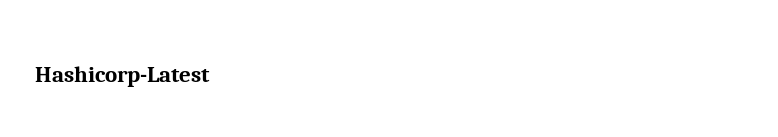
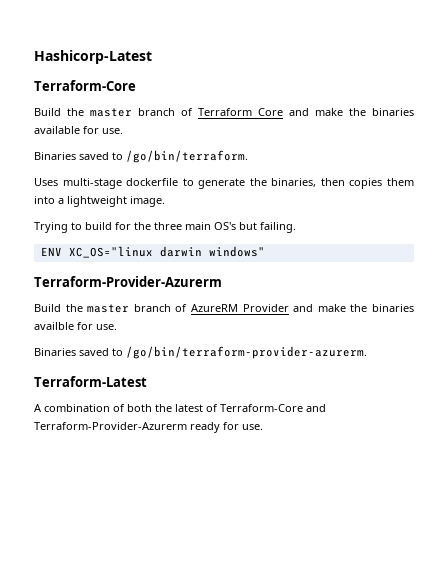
  Hashicorp-Latest
+ Terraform-Core
+ Build the master branch of Terraform Core and make the binaries available for use.
+ Binaries saved to /go/bin/terraform.
+ Uses multi-stage dockerfile to generate the binaries, then copies them into a lightweight image.
+ Trying to build for the three main OS's but failing.
+ ENV XC_OS="linux darwin windows"
+ Terraform-Provider-Azurerm
+ Build the master branch of AzureRM Provider and make the binaries availble for use.
+ Binaries saved to /go/bin/terraform-provider-azurerm.
+ Terraform-Latest
+ A combination of both the latest of Terraform-Core and Terraform-Provider-Azurerm ready for use.

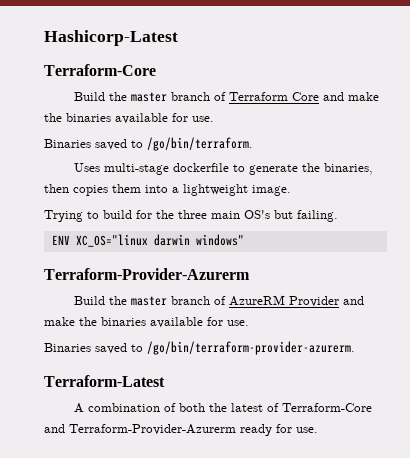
- Build the master branch of AzureRM Provider and make the binaries availble for use.
+ Build the master branch of AzureRM Provider and make the binaries available for use.

